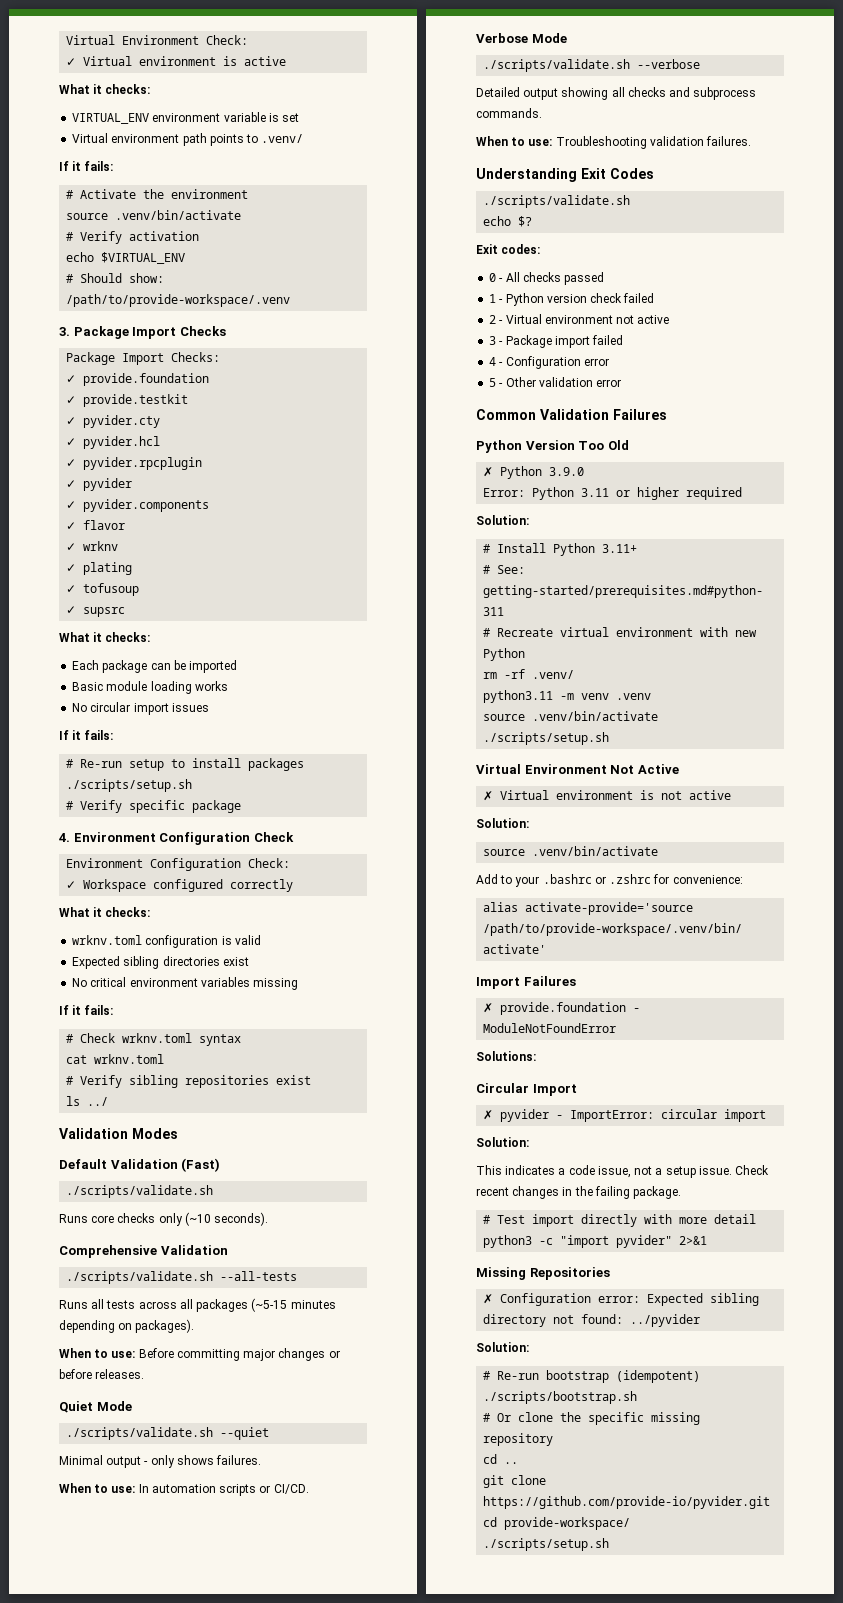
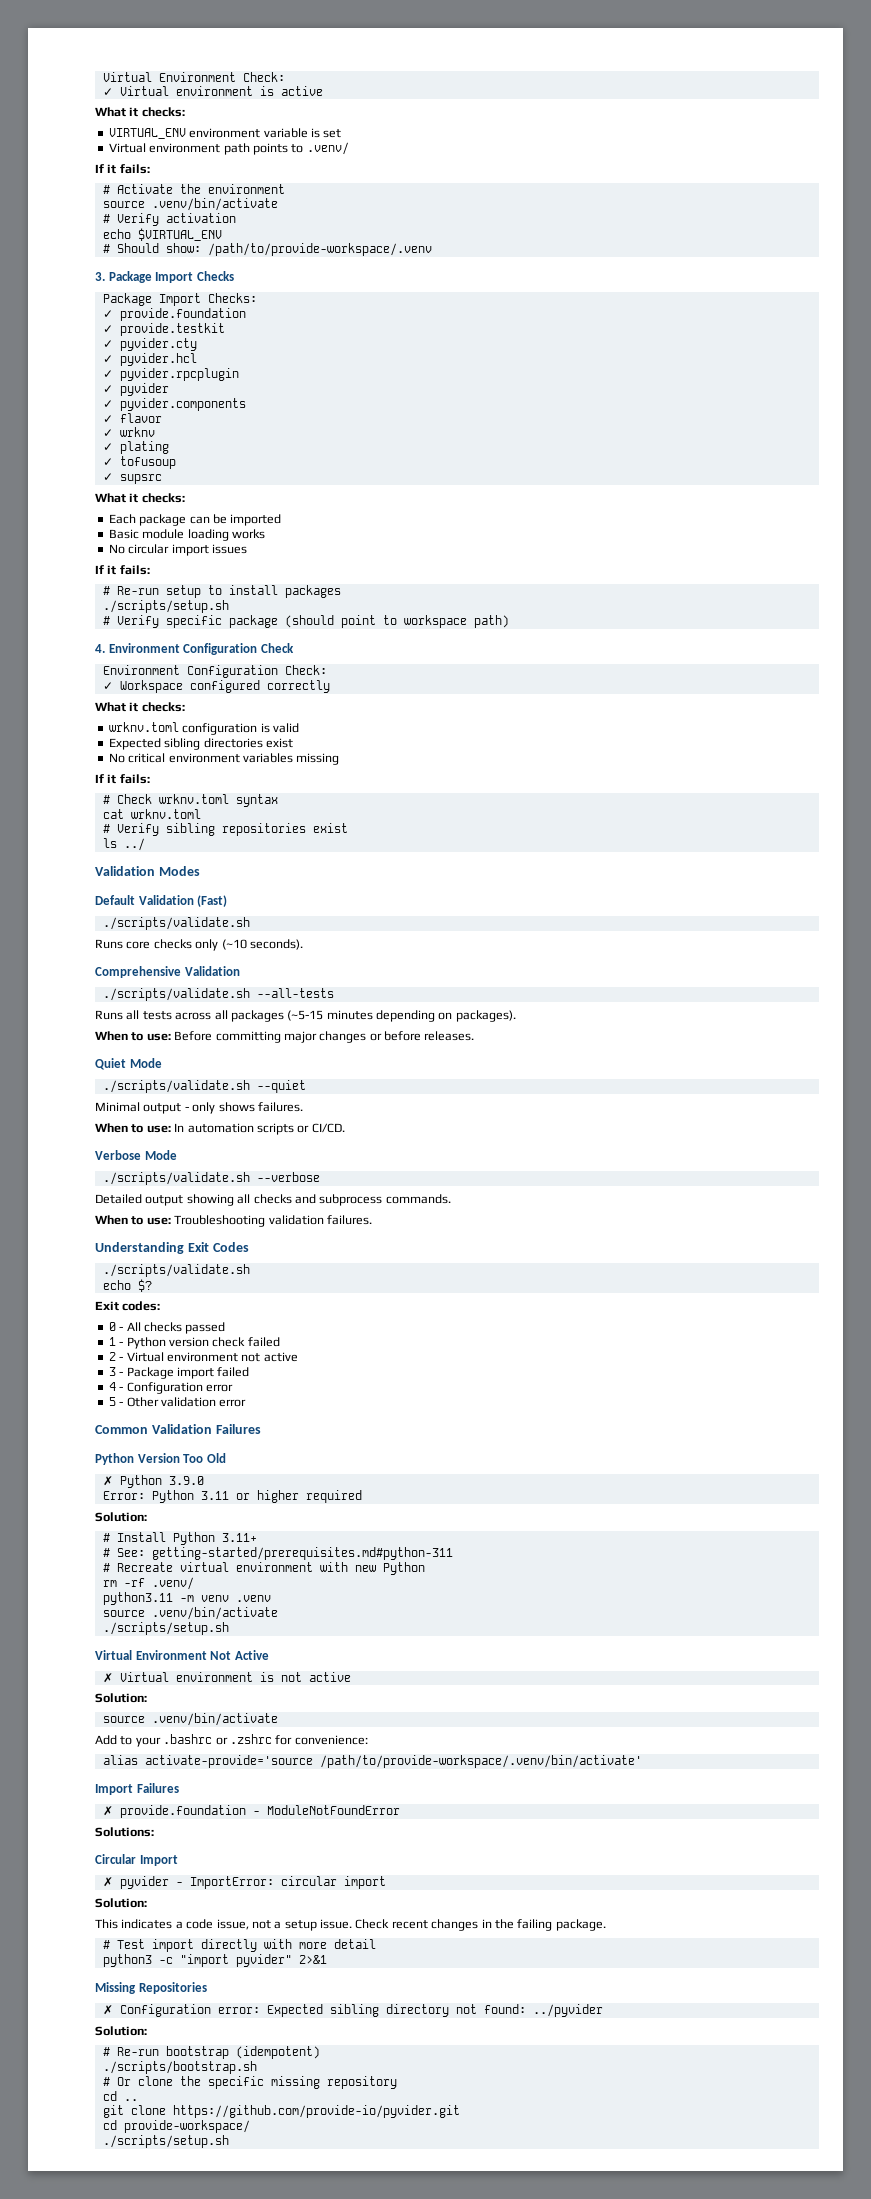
- # Verify specific package
+ # Verify specific package (should point to workspace path)

